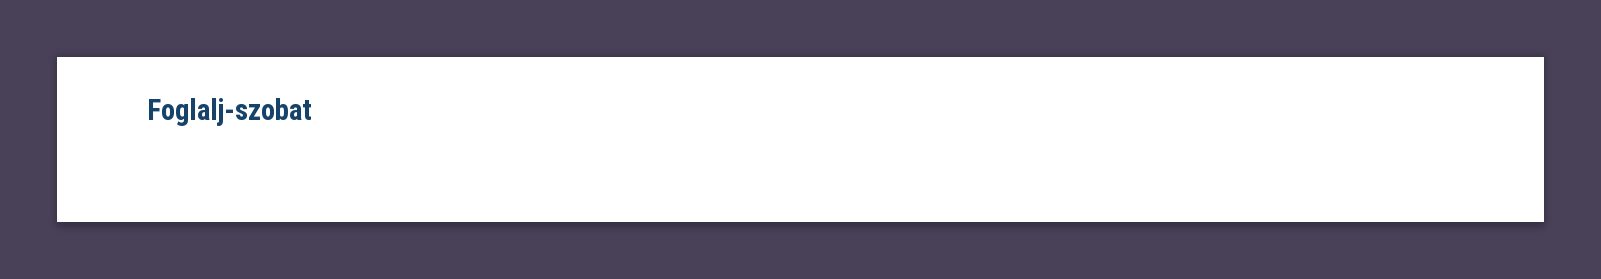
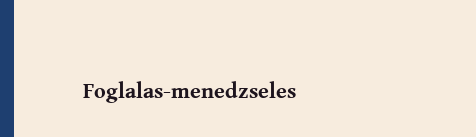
- Foglalj-szobat
+ Foglalas-menedzseles

